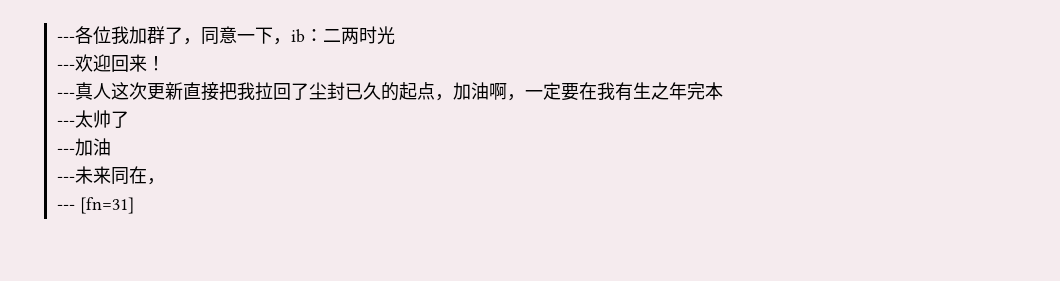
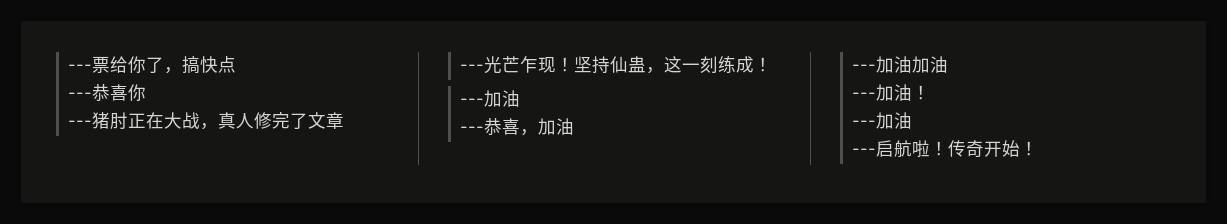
- ---各位我加群了，同意一下，ib：二两时光
- ---欢迎回来！
- ---真人这次更新直接把我拉回了尘封已久的起点，加油啊，一定要在我有生之年完本
- ---太帅了
+ ---票给你了，搞快点
+ ---恭喜你
+ ---猪肘正在大战，真人修完了文章
+ ---光芒乍现！坚持仙蛊，这一刻练成！
  ---加油
- ---未来同在，
- --- [fn=31]
+ ---恭喜，加油
+ ---加油加油
+ ---加油！
+ ---加油
+ ---启航啦！传奇开始！

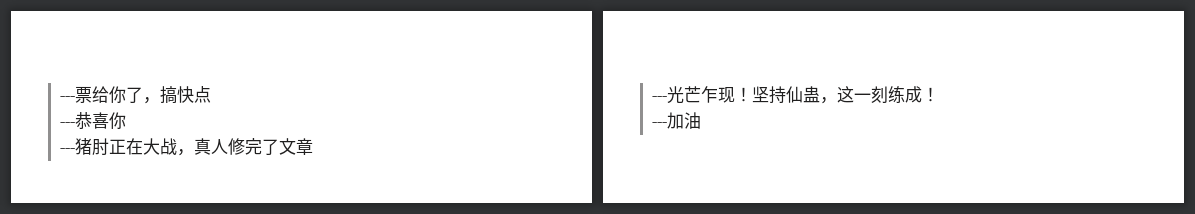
- ---恭喜，加油
- ---加油加油
- ---加油！
- ---加油
- ---启航啦！传奇开始！

